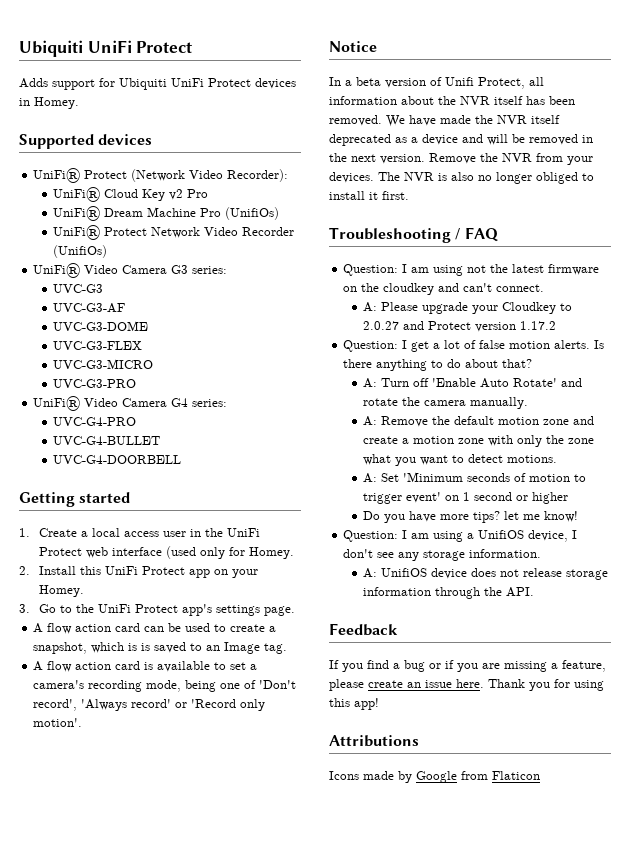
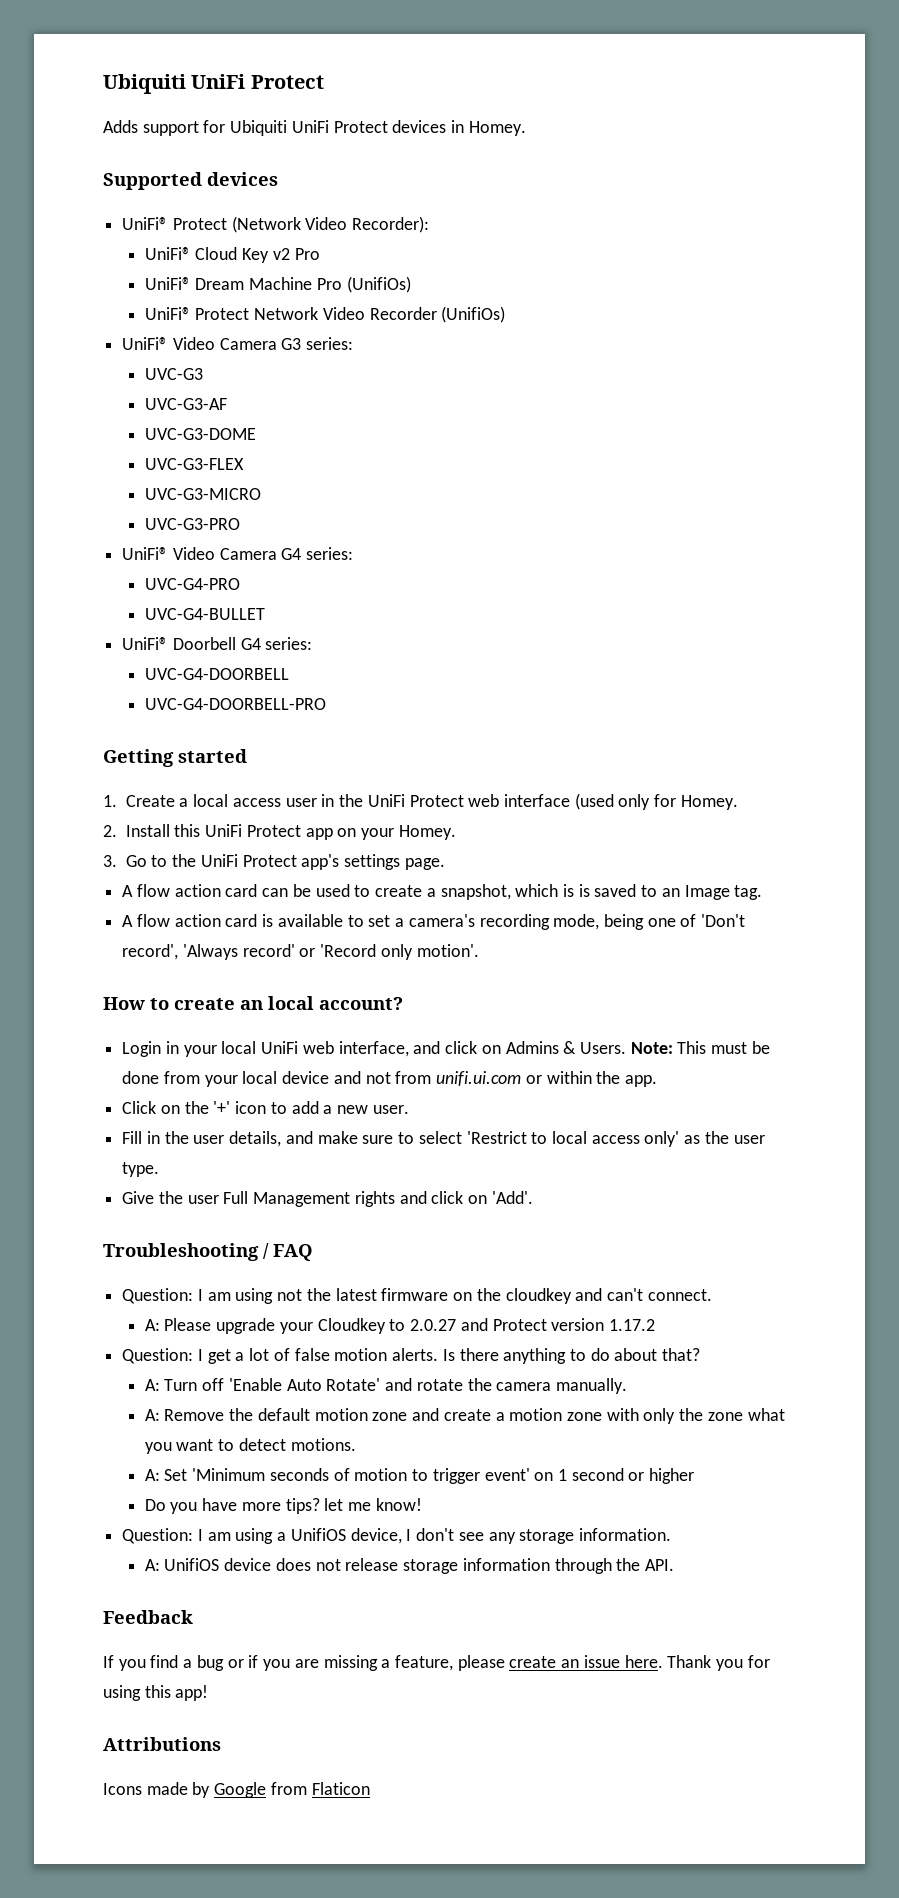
+ UniFi® Doorbell G4 series:
+ UVC-G4-DOORBELL-PRO
- Notice
- In a beta version of Unifi Protect, all information about the NVR itself has been removed. We have made the NVR itself deprecated as a device and will be removed in the next version. Remove the NVR from your devices. The NVR is also no longer obliged to install it first.
+ How to create an local account?
+ Login in your local UniFi web interface, and click on Admins & Users. Note: This must be done from your local device and not from unifi.ui.com or within the app.
+ Click on the '+' icon to add a new user.
+ Fill in the user details, and make sure to select 'Restrict to local access only' as the user type.
+ Give the user Full Management rights and click on 'Add'.

